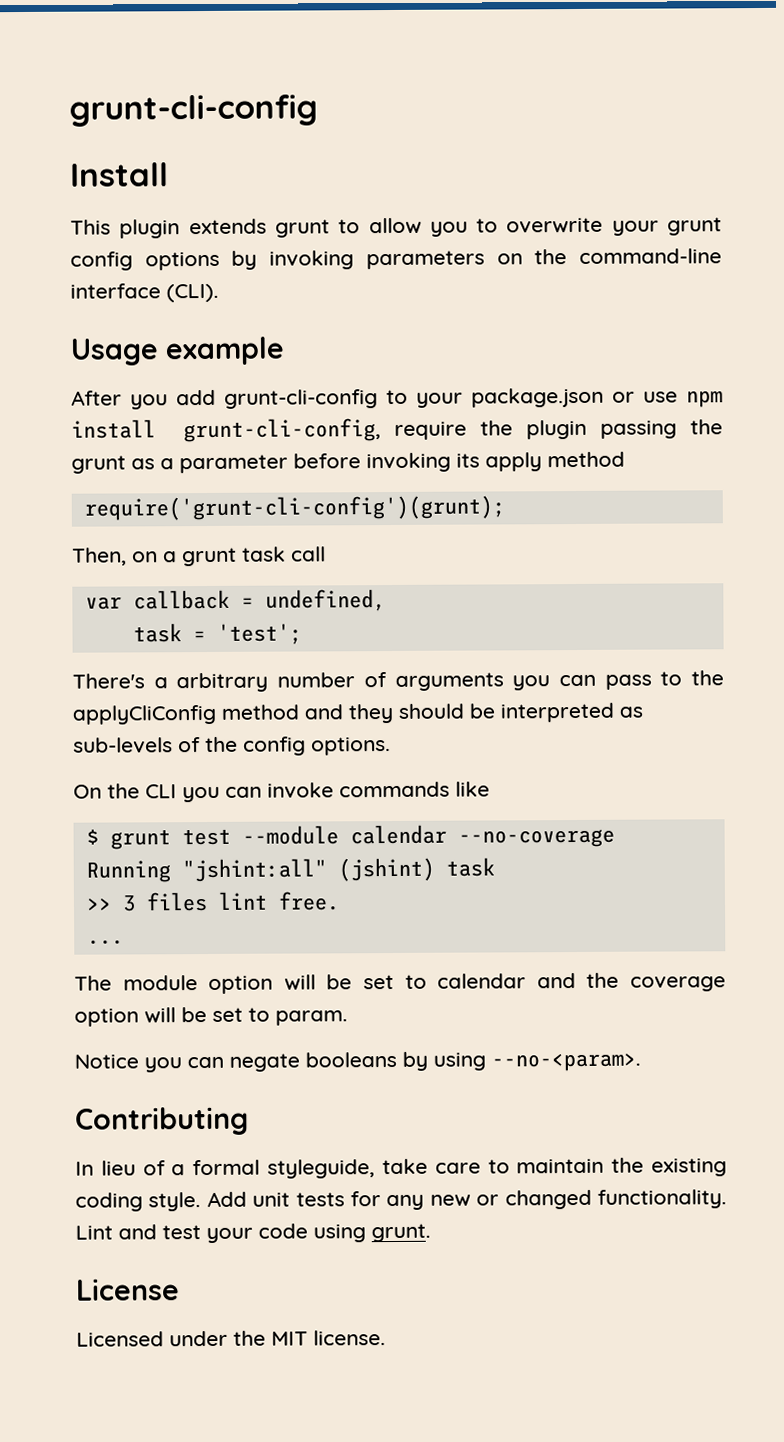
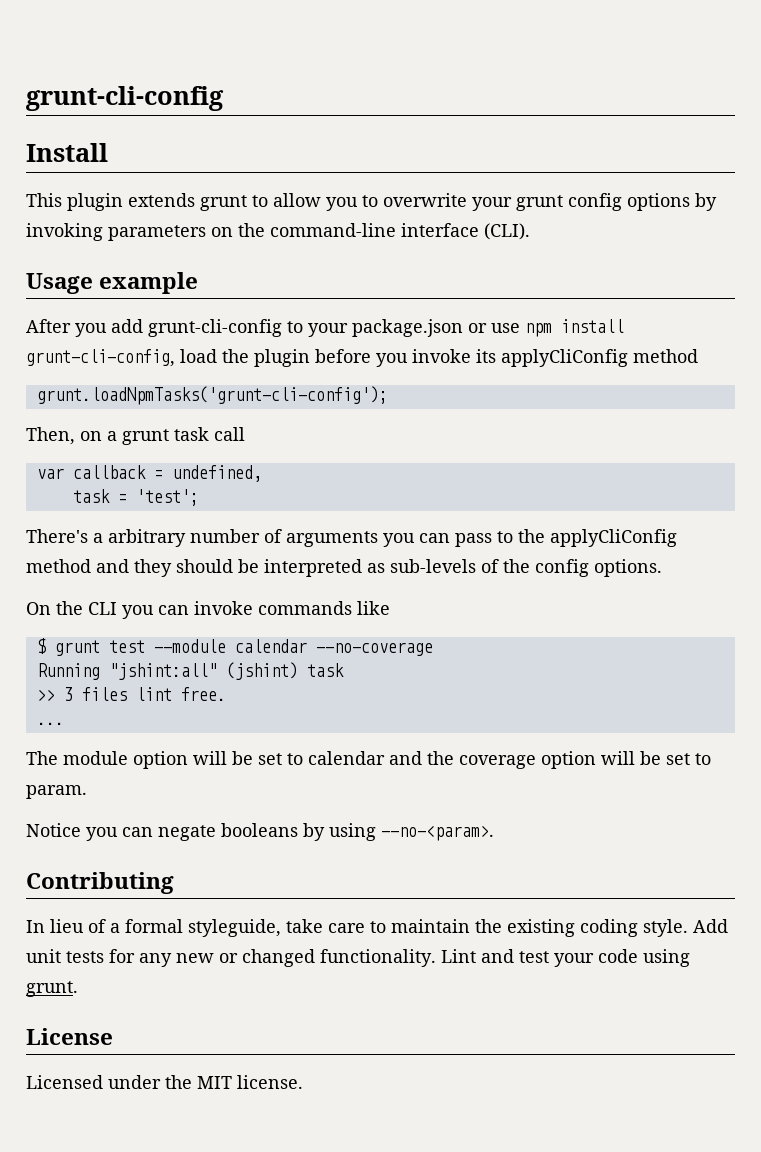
- After you add grunt-cli-config to your package.json or use npm install grunt-cli-config, require the plugin passing the grunt as a parameter before invoking its apply method
+ After you add grunt-cli-config to your package.json or use npm install grunt-cli-config, load the plugin before you invoke its applyCliConfig method
- require('grunt-cli-config')(grunt);
+ grunt.loadNpmTasks('grunt-cli-config');

